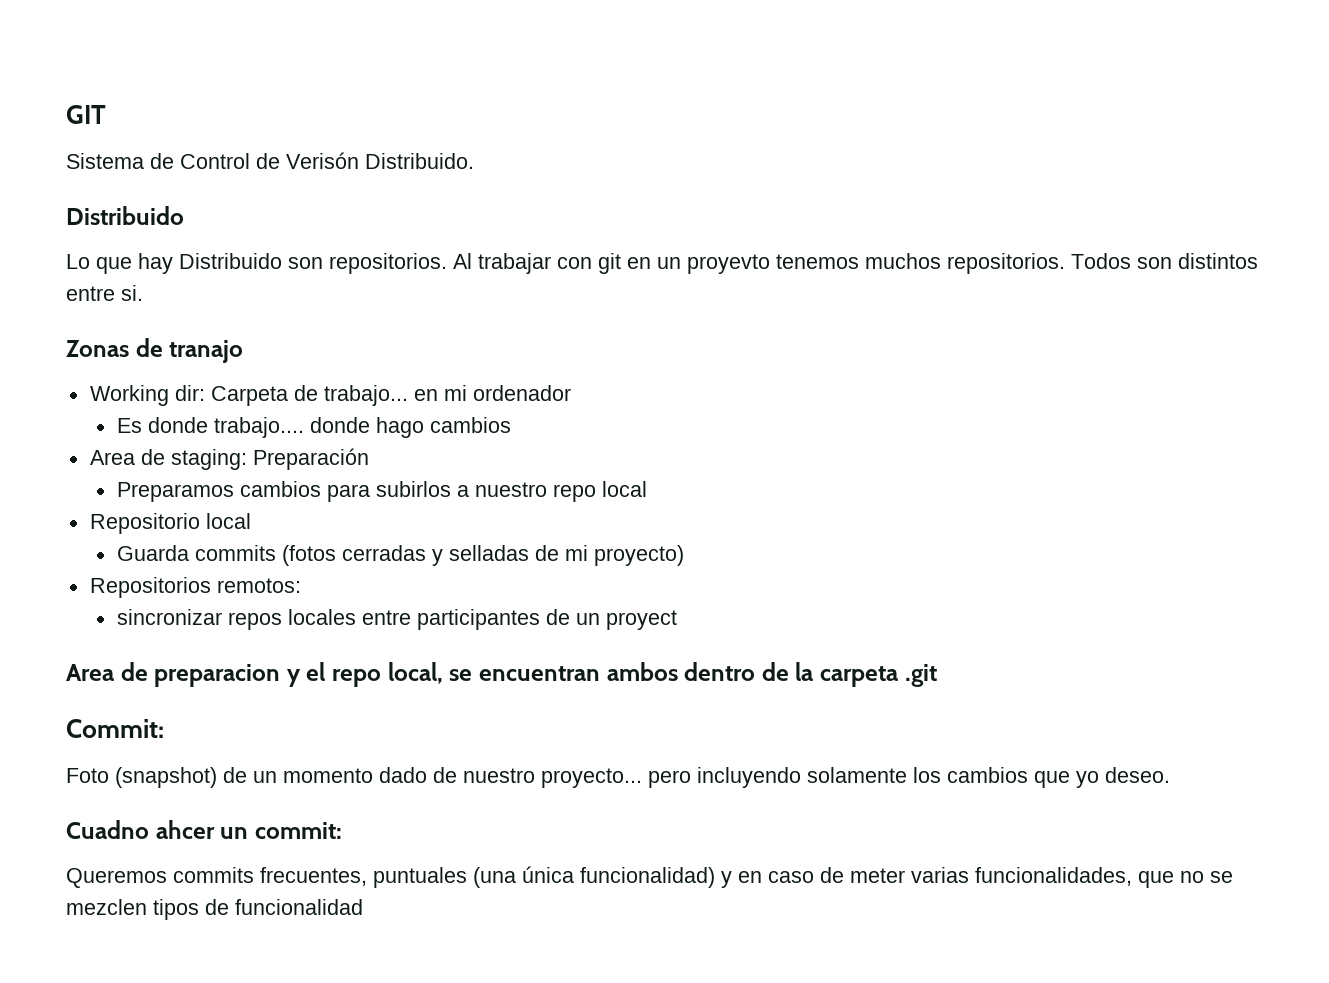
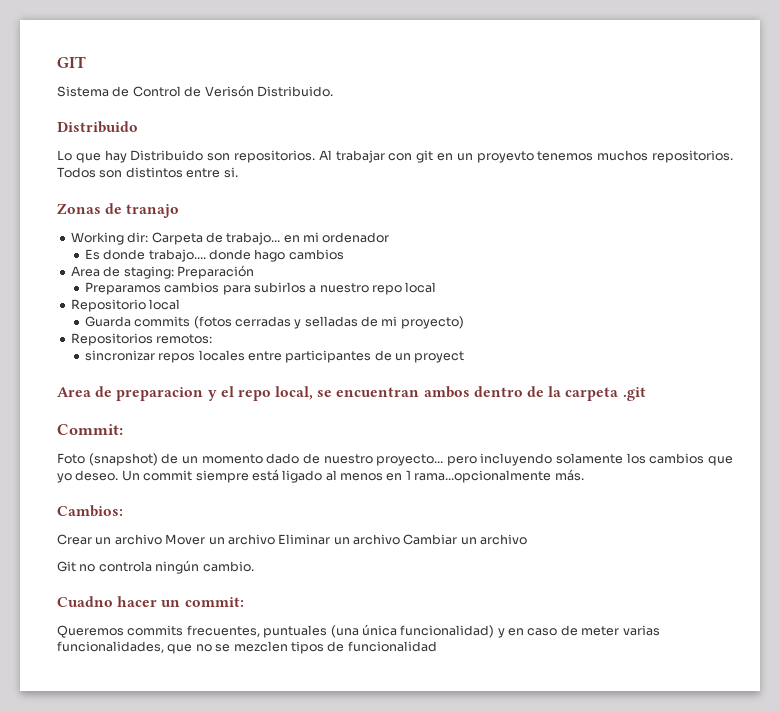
+ Un commit siempre está ligado al menos en 1 rama...opcionalmente más.
+ Cambios:
+ Crear un archivo Mover un archivo Eliminar un archivo Cambiar un archivo
+ Git no controla ningún cambio.
- Cuadno ahcer un commit:
+ Cuadno hacer un commit:

